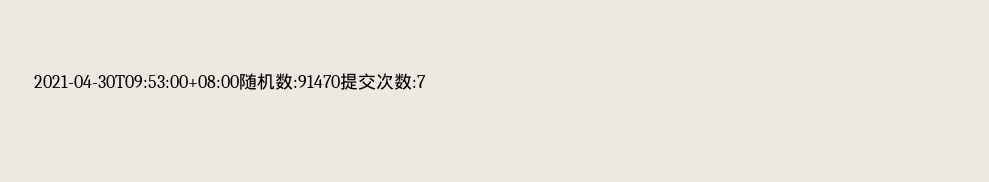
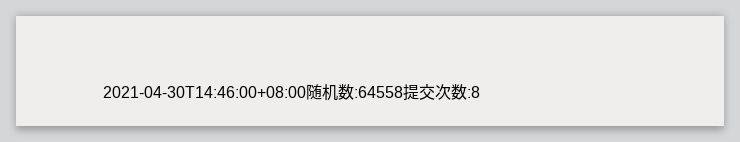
- 2021-04-30T09:53:00+08:00随机数:91470提交次数:7
+ 2021-04-30T14:46:00+08:00随机数:64558提交次数:8

